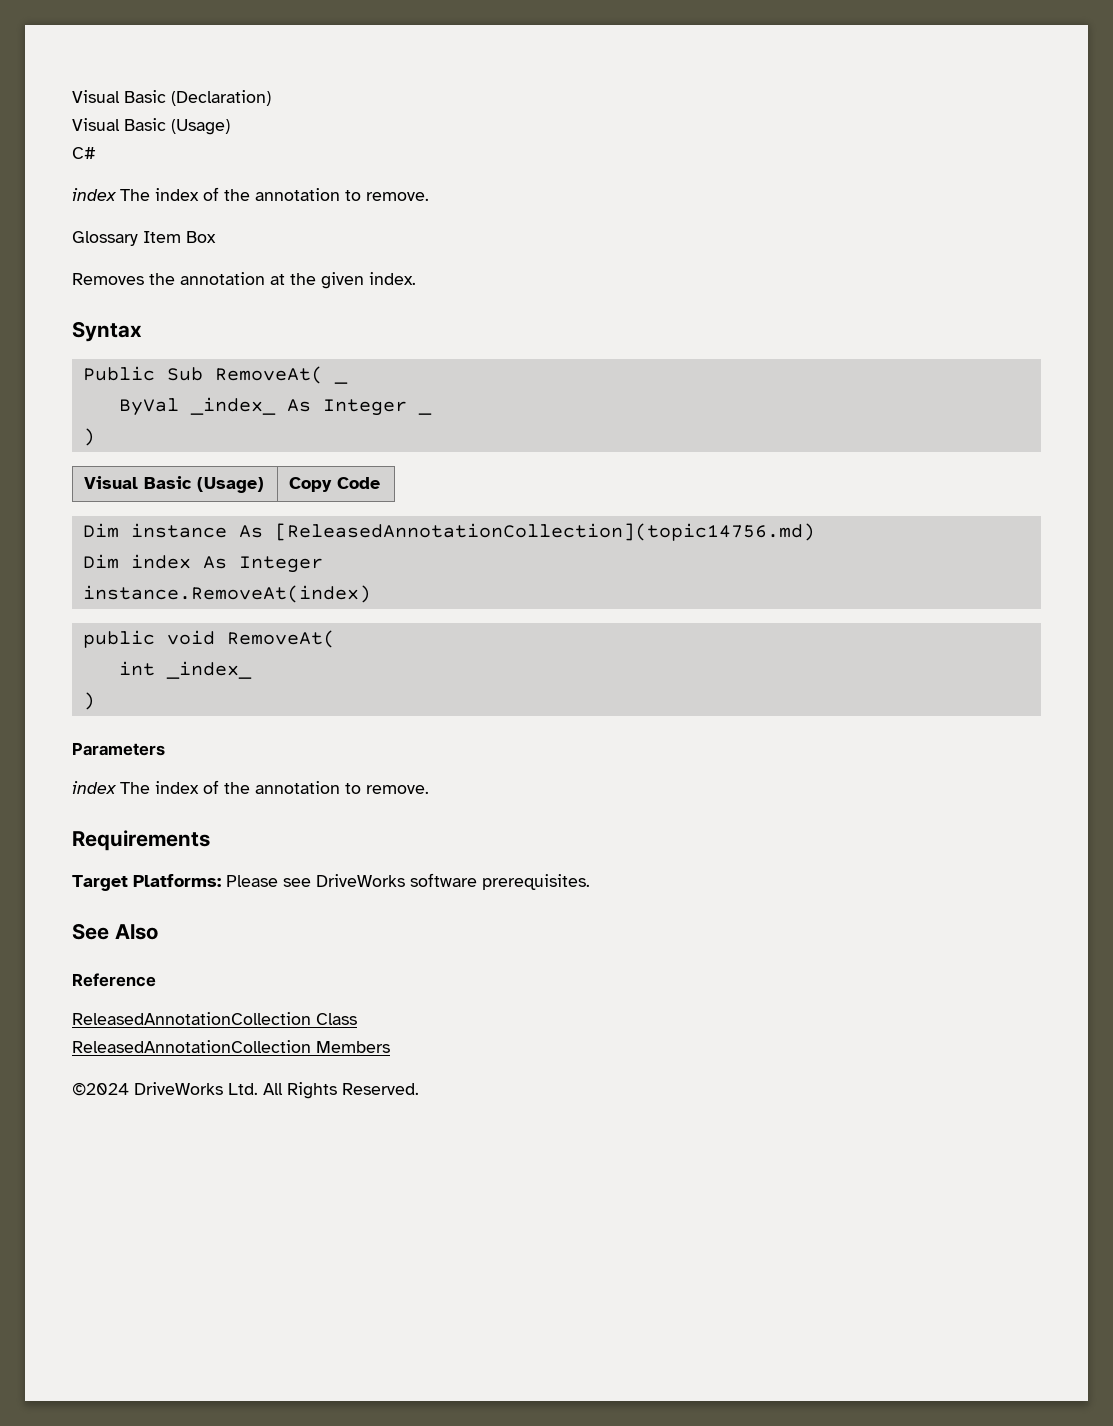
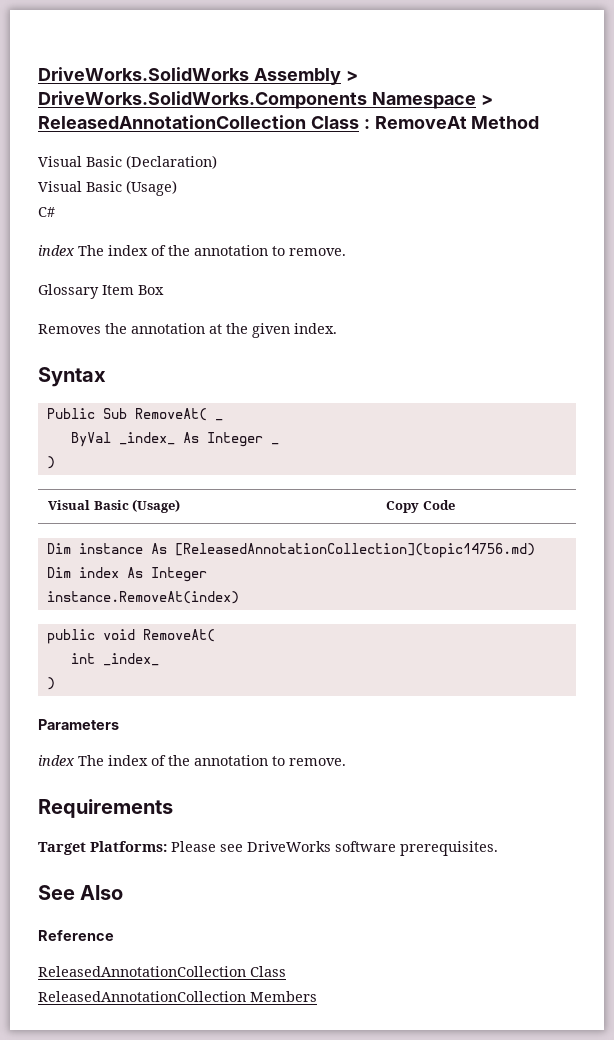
+ DriveWorks.SolidWorks Assembly > DriveWorks.SolidWorks.Components Namespace > ReleasedAnnotationCollection Class : RemoveAt Method
- ©2024 DriveWorks Ltd. All Rights Reserved.

